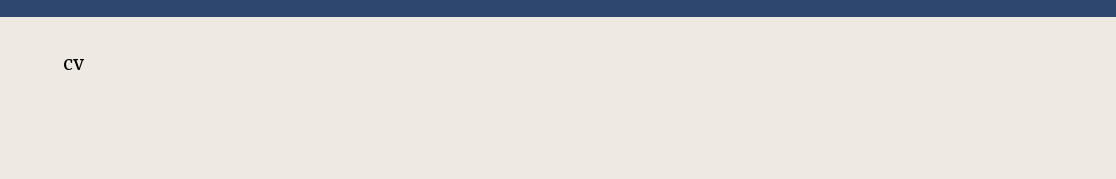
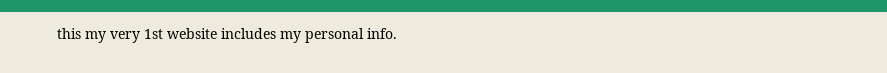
- cv
+ this my very 1st website includes my personal info.

